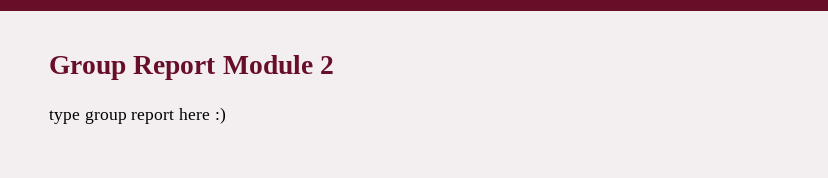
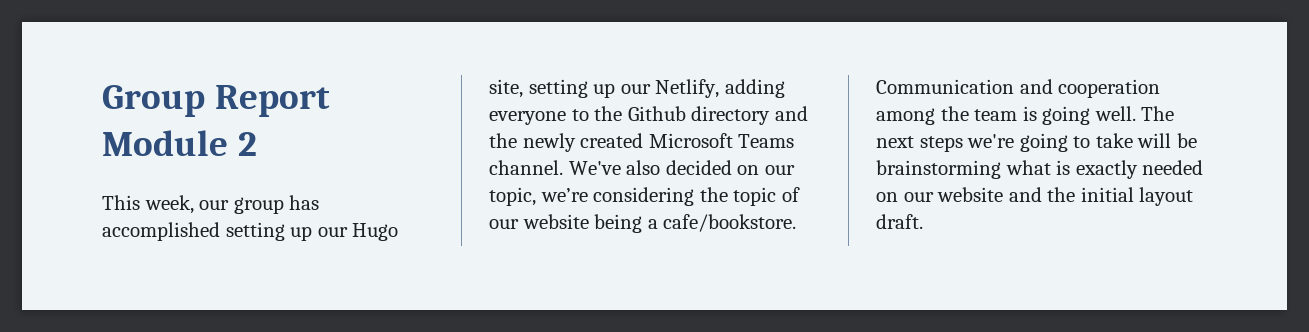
- type group report here :)
+ This week, our group has accomplished setting up our Hugo site, setting up our Netlify, adding everyone to the Github directory and the newly created Microsoft Teams channel. We've also decided on our topic, we’re considering the topic of our website being a cafe/bookstore. Communication and cooperation among the team is going well. The next steps we're going to take will be brainstorming what is exactly needed on our website and the initial layout draft.

